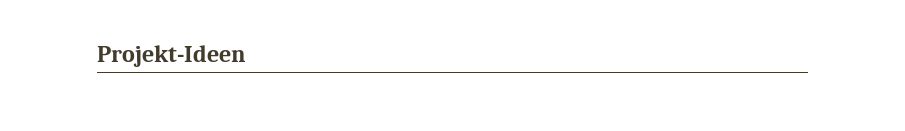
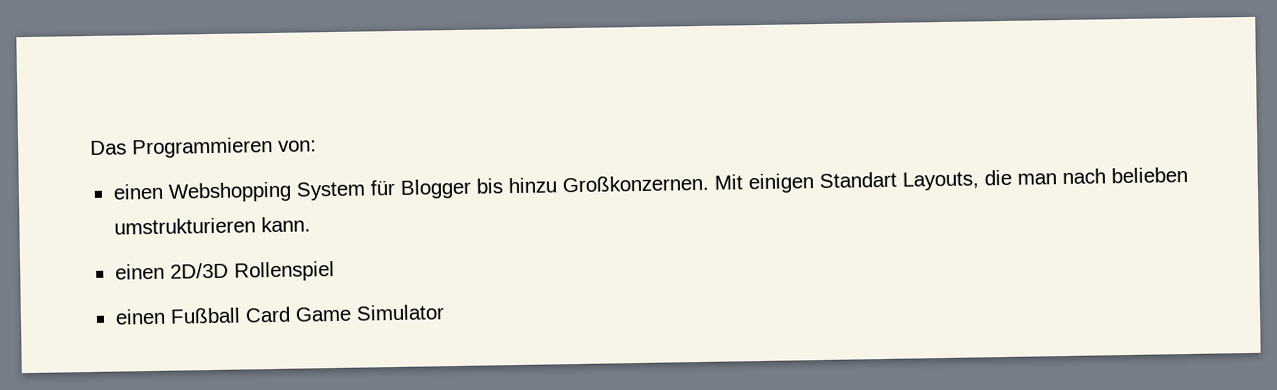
- Projekt-Ideen
+ Das Programmieren von:
+ einen Webshopping System für Blogger bis hinzu Großkonzernen. Mit einigen Standart Layouts, die man nach belieben umstrukturieren kann.
+ einen 2D/3D Rollenspiel
+ einen Fußball Card Game Simulator

